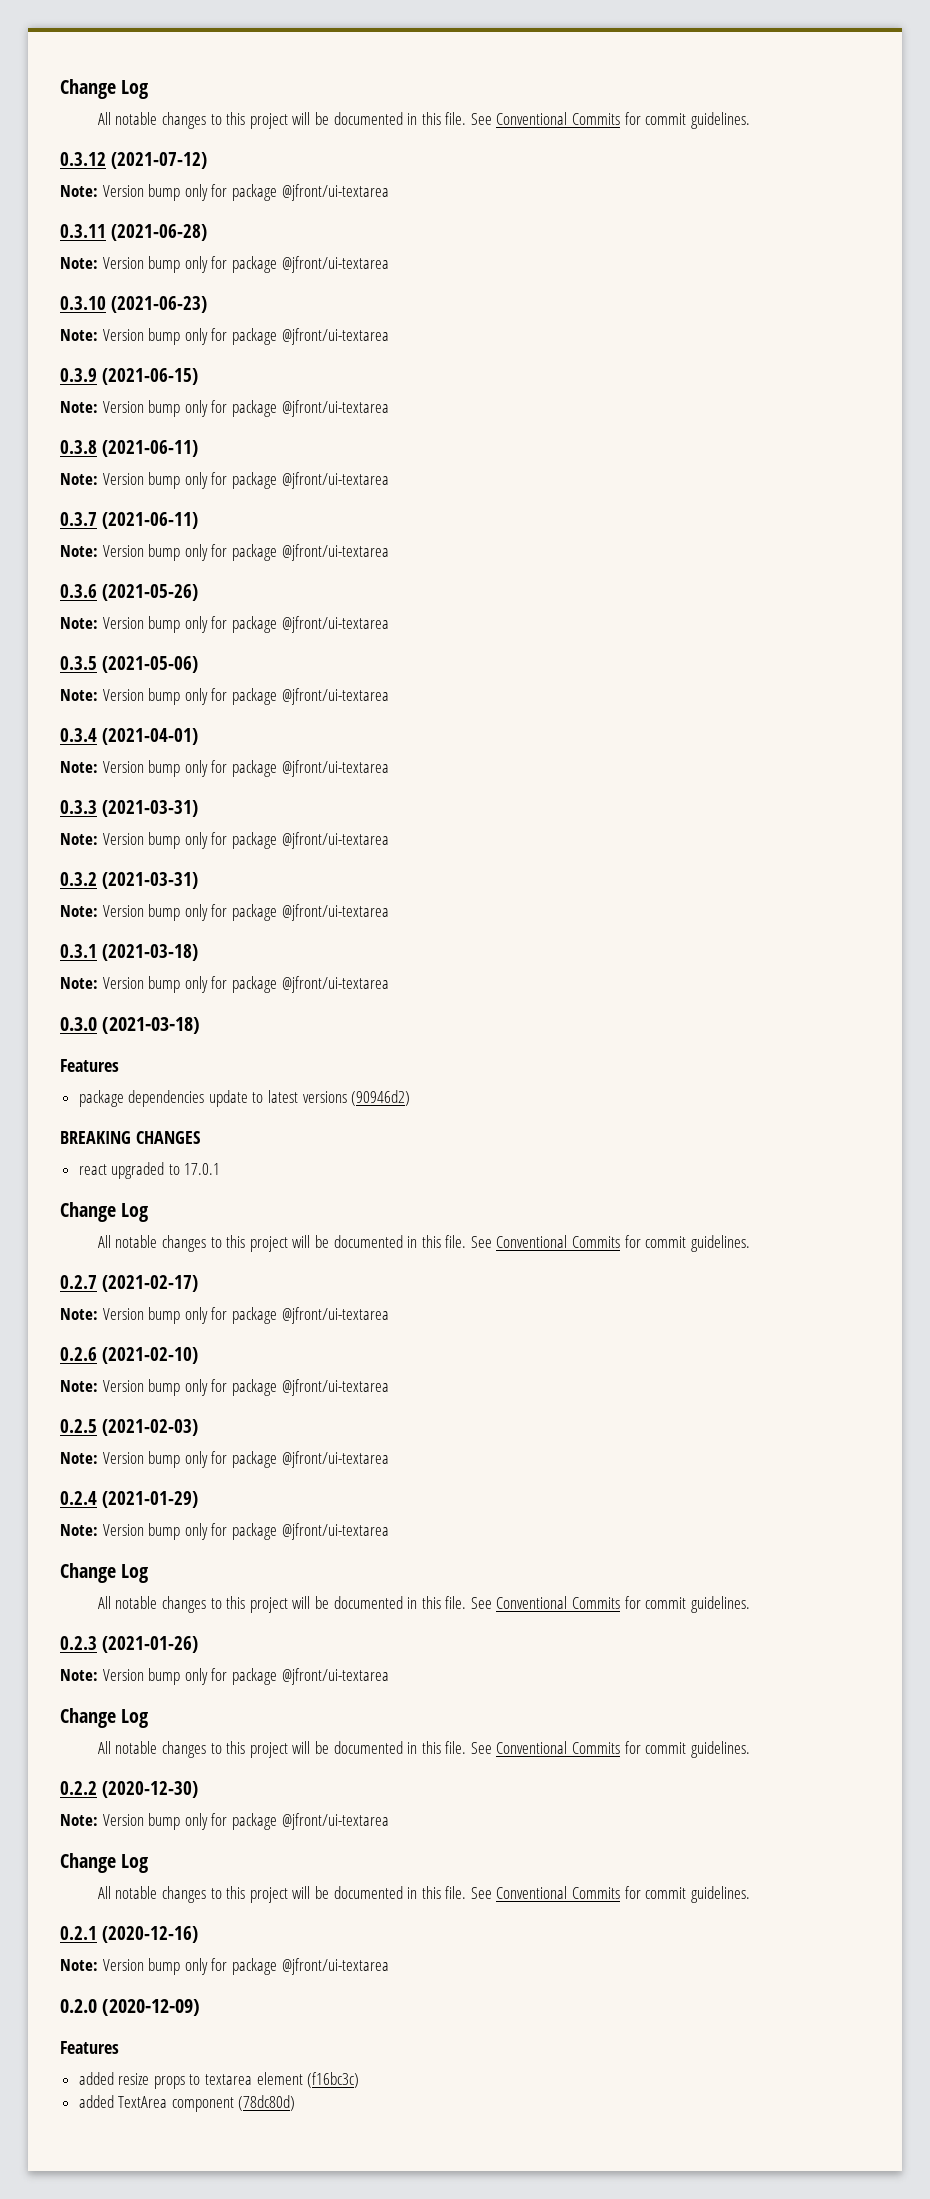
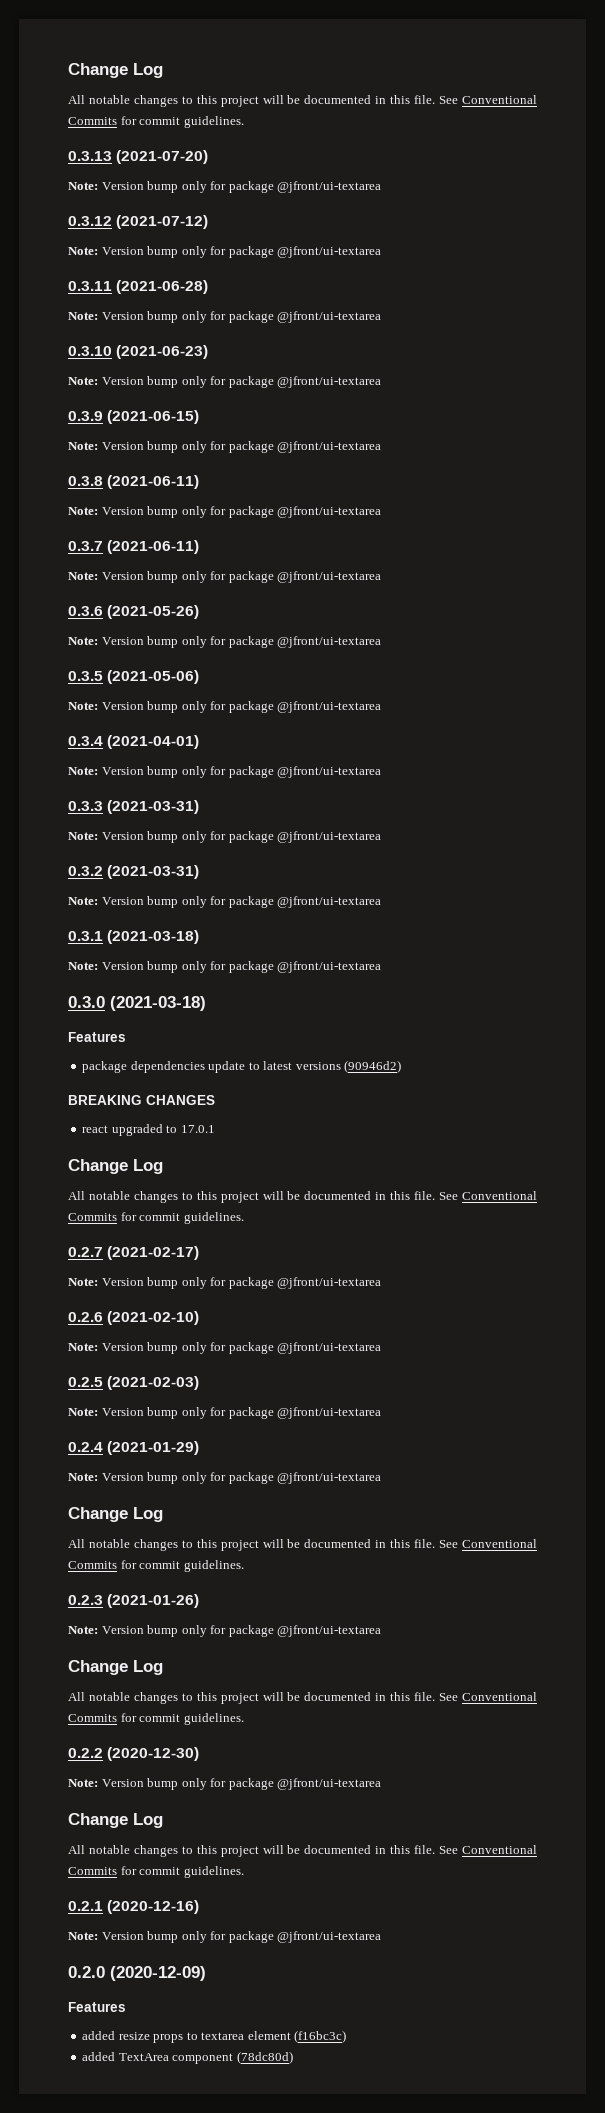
+ 0.3.13 (2021-07-20)
+ Note: Version bump only for package @jfront/ui-textarea

